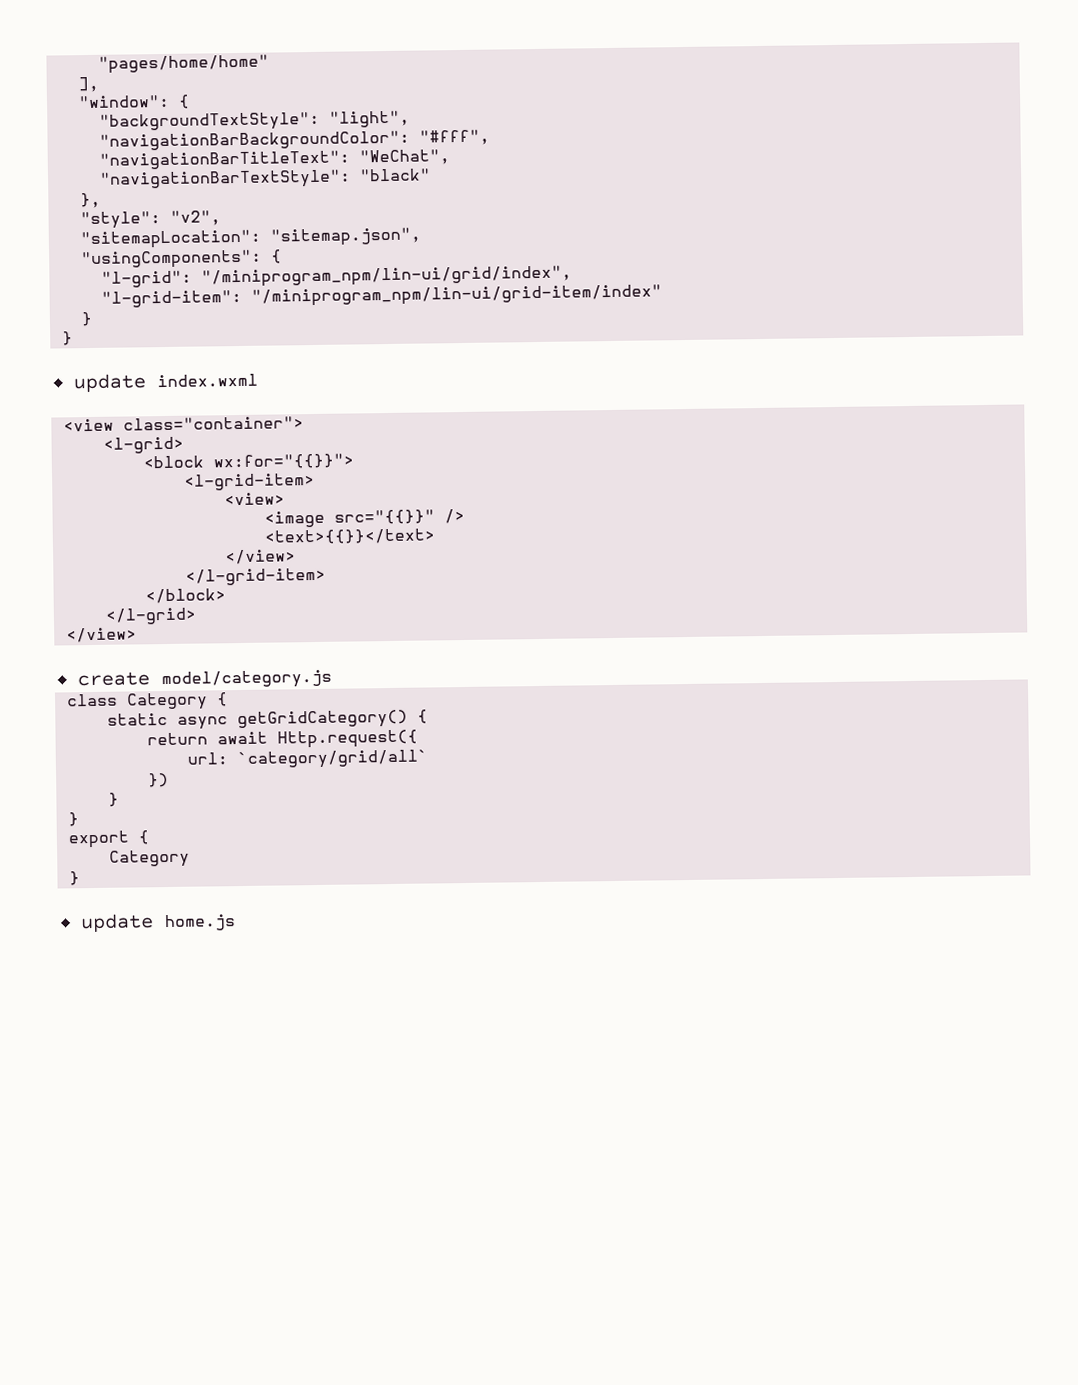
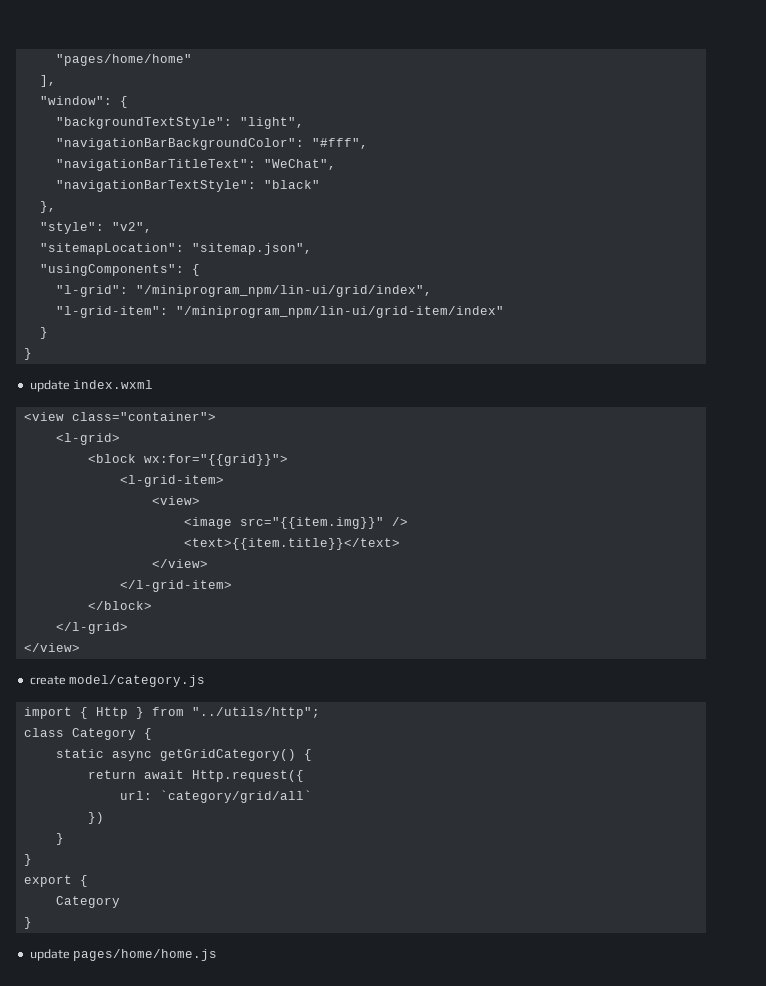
- <block wx:for="{{}}">
+ <block wx:for="{{grid}}">
- <image src="{{}}" />
+ <image src="{{item.img}}" />
- <text>{{}}</text>
+ <text>{{item.title}}</text>
+ import { Http } from "../utils/http";
- update home.js
+ update pages/home/home.js

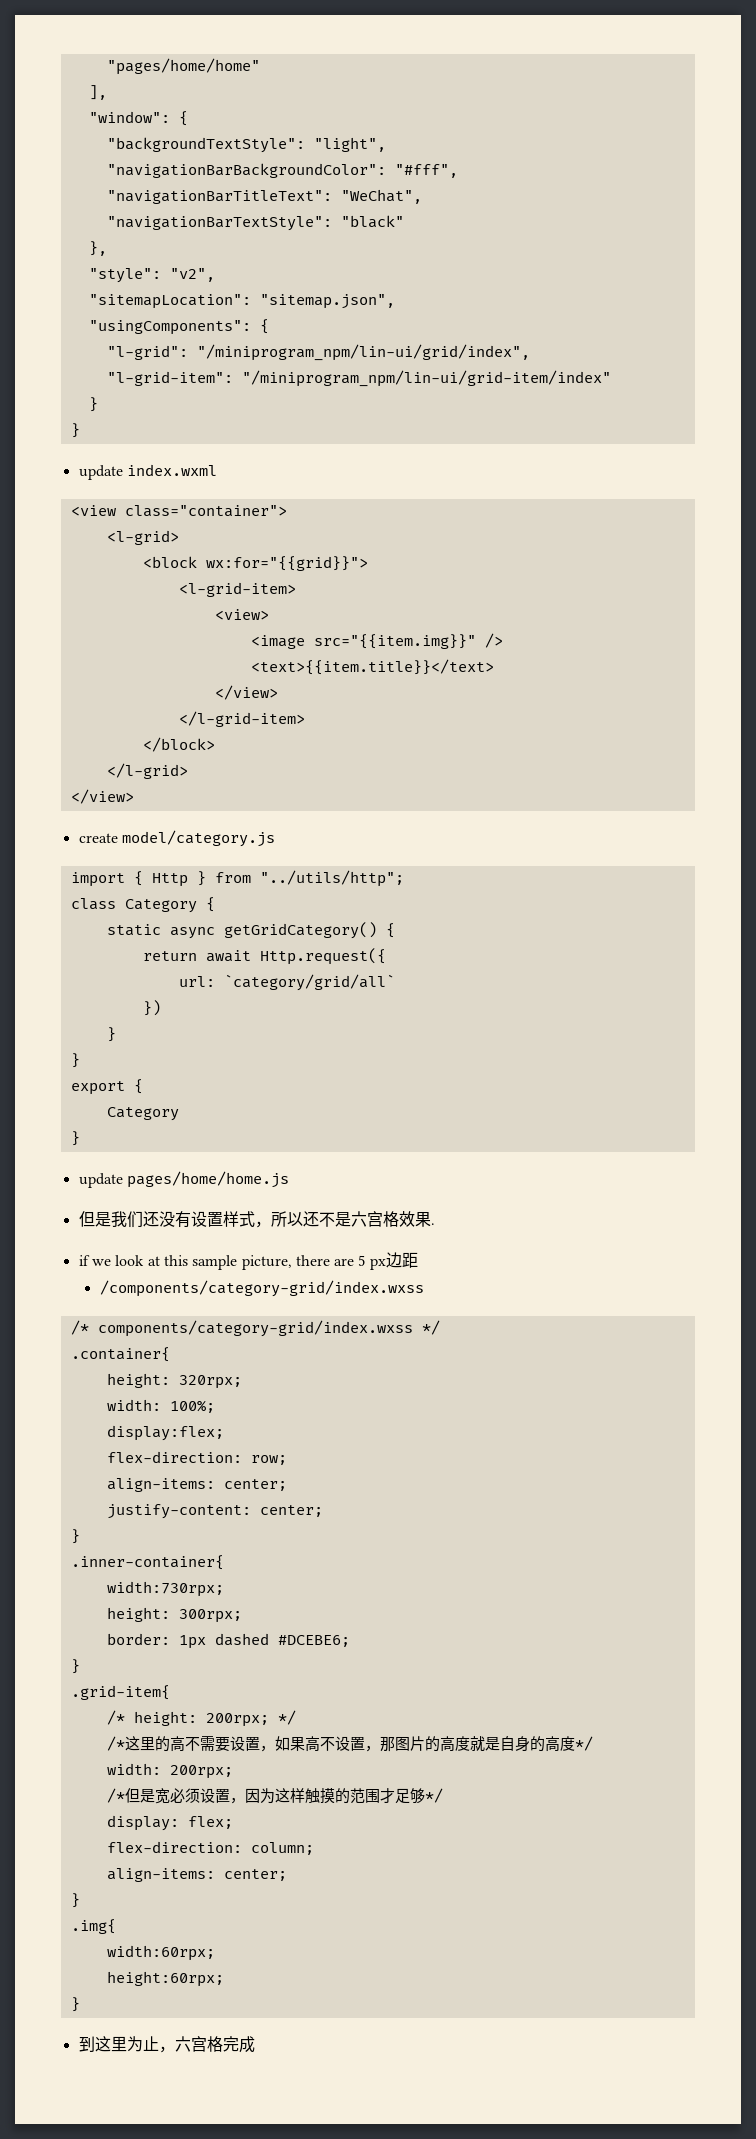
+ 但是我们还没有设置样式，所以还不是六宫格效果.
+ if we look at this sample picture, there are 5 px边距
+ /components/category-grid/index.wxss
+ /* components/category-grid/index.wxss */
+ .container{
+ height: 320rpx;
+ width: 100%;
+ display:flex;
+ flex-direction: row;
+ align-items: center;
+ justify-content: center;
+ }
+ .inner-container{
+ width:730rpx;
+ height: 300rpx;
+ border: 1px dashed #DCEBE6;
+ }
+ .grid-item{
+ /* height: 200rpx; */
+ /*这里的高不需要设置，如果高不设置，那图片的高度就是自身的高度*/
+ width: 200rpx;
+ /*但是宽必须设置，因为这样触摸的范围才足够*/
+ display: flex;
+ flex-direction: column;
+ align-items: center;
+ }
+ .img{
+ width:60rpx;
+ height:60rpx;
+ }
+ 到这里为止，六宫格完成

